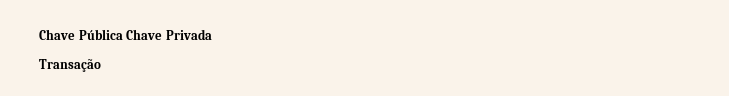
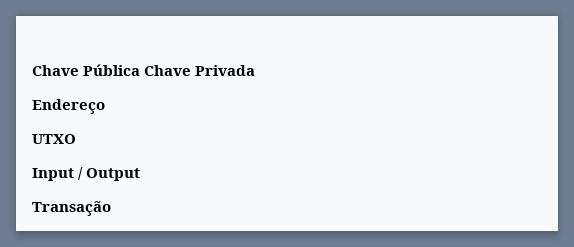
+ Endereço
+ UTXO
+ Input / Output

